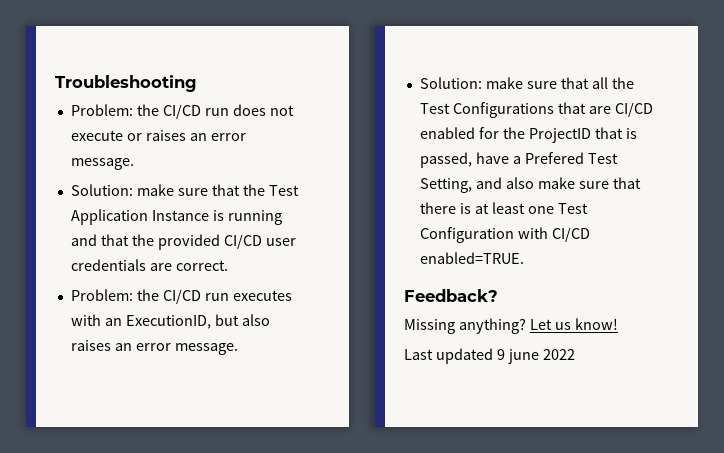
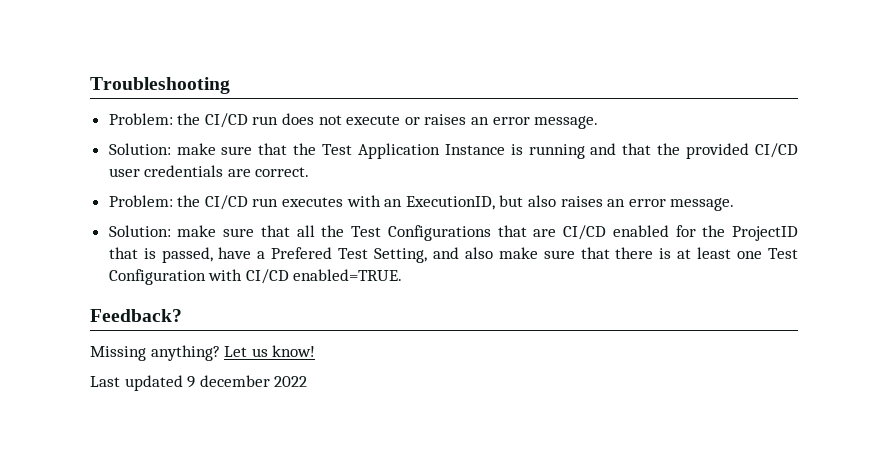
- Last updated 9 june 2022
+ Last updated 9 december 2022

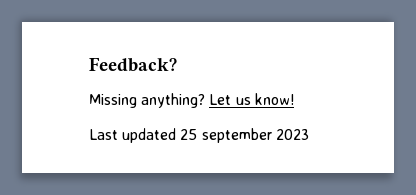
- Troubleshooting
- Problem: the CI/CD run does not execute or raises an error message.
- Solution: make sure that the Test Application Instance is running and that the provided CI/CD user credentials are correct.
- Problem: the CI/CD run executes with an ExecutionID, but also raises an error message.
- Solution: make sure that all the Test Configurations that are CI/CD enabled for the ProjectID that is passed, have a Prefered Test Setting, and also make sure that there is at least one Test Configuration with CI/CD enabled=TRUE.
- Last updated 9 december 2022
+ Last updated 25 september 2023

